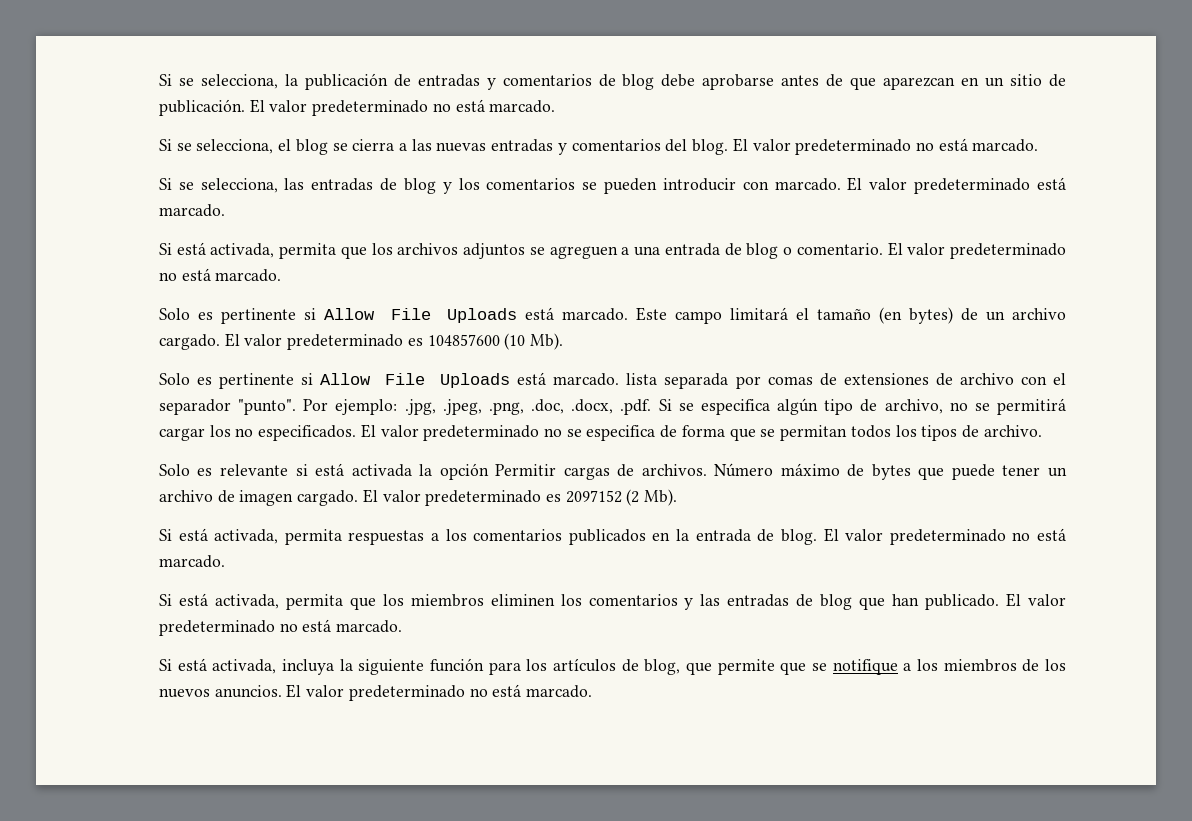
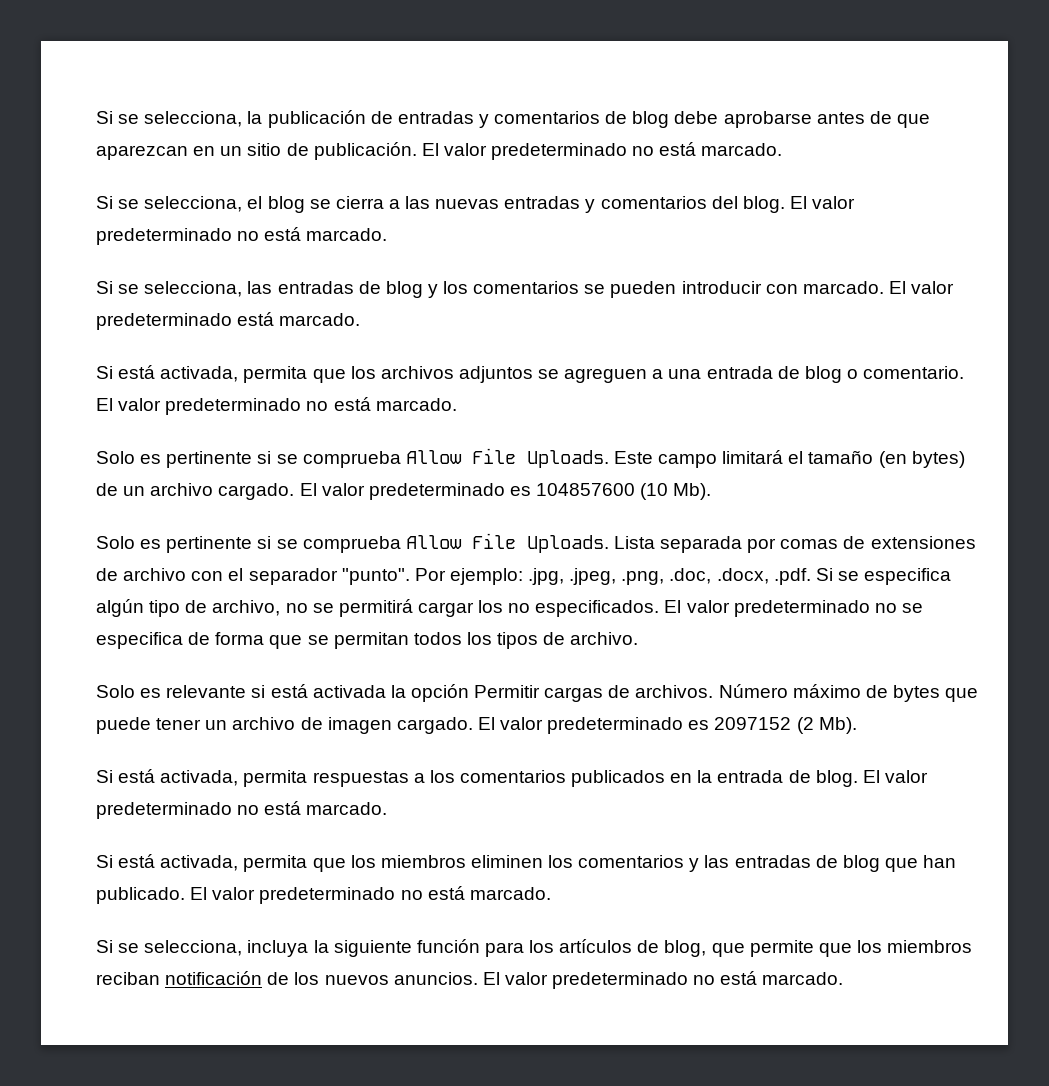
  Si está activada, permita que los archivos adjuntos se agreguen a una entrada de blog o comentario. El valor predeterminado no está marcado.
- Solo es pertinente si Allow File Uploads está marcado.
+ Solo es pertinente si se comprueba Allow File Uploads.
- Solo es pertinente si Allow File Uploads está marcado. lista separada por comas de extensiones de archivo con el separador "punto".
+ Solo es pertinente si se comprueba Allow File Uploads. Lista separada por comas de extensiones de archivo con el separador "punto".
- Si está activada, incluya la siguiente función para los artículos de blog, que permite que se notifique a los miembros de los nuevos anuncios.
+ Si se selecciona, incluya la siguiente función para los artículos de blog, que permite que los miembros reciban notificación de los nuevos anuncios.

